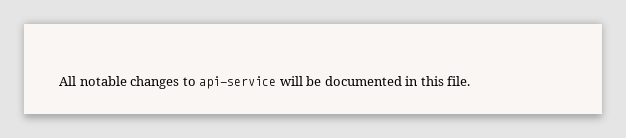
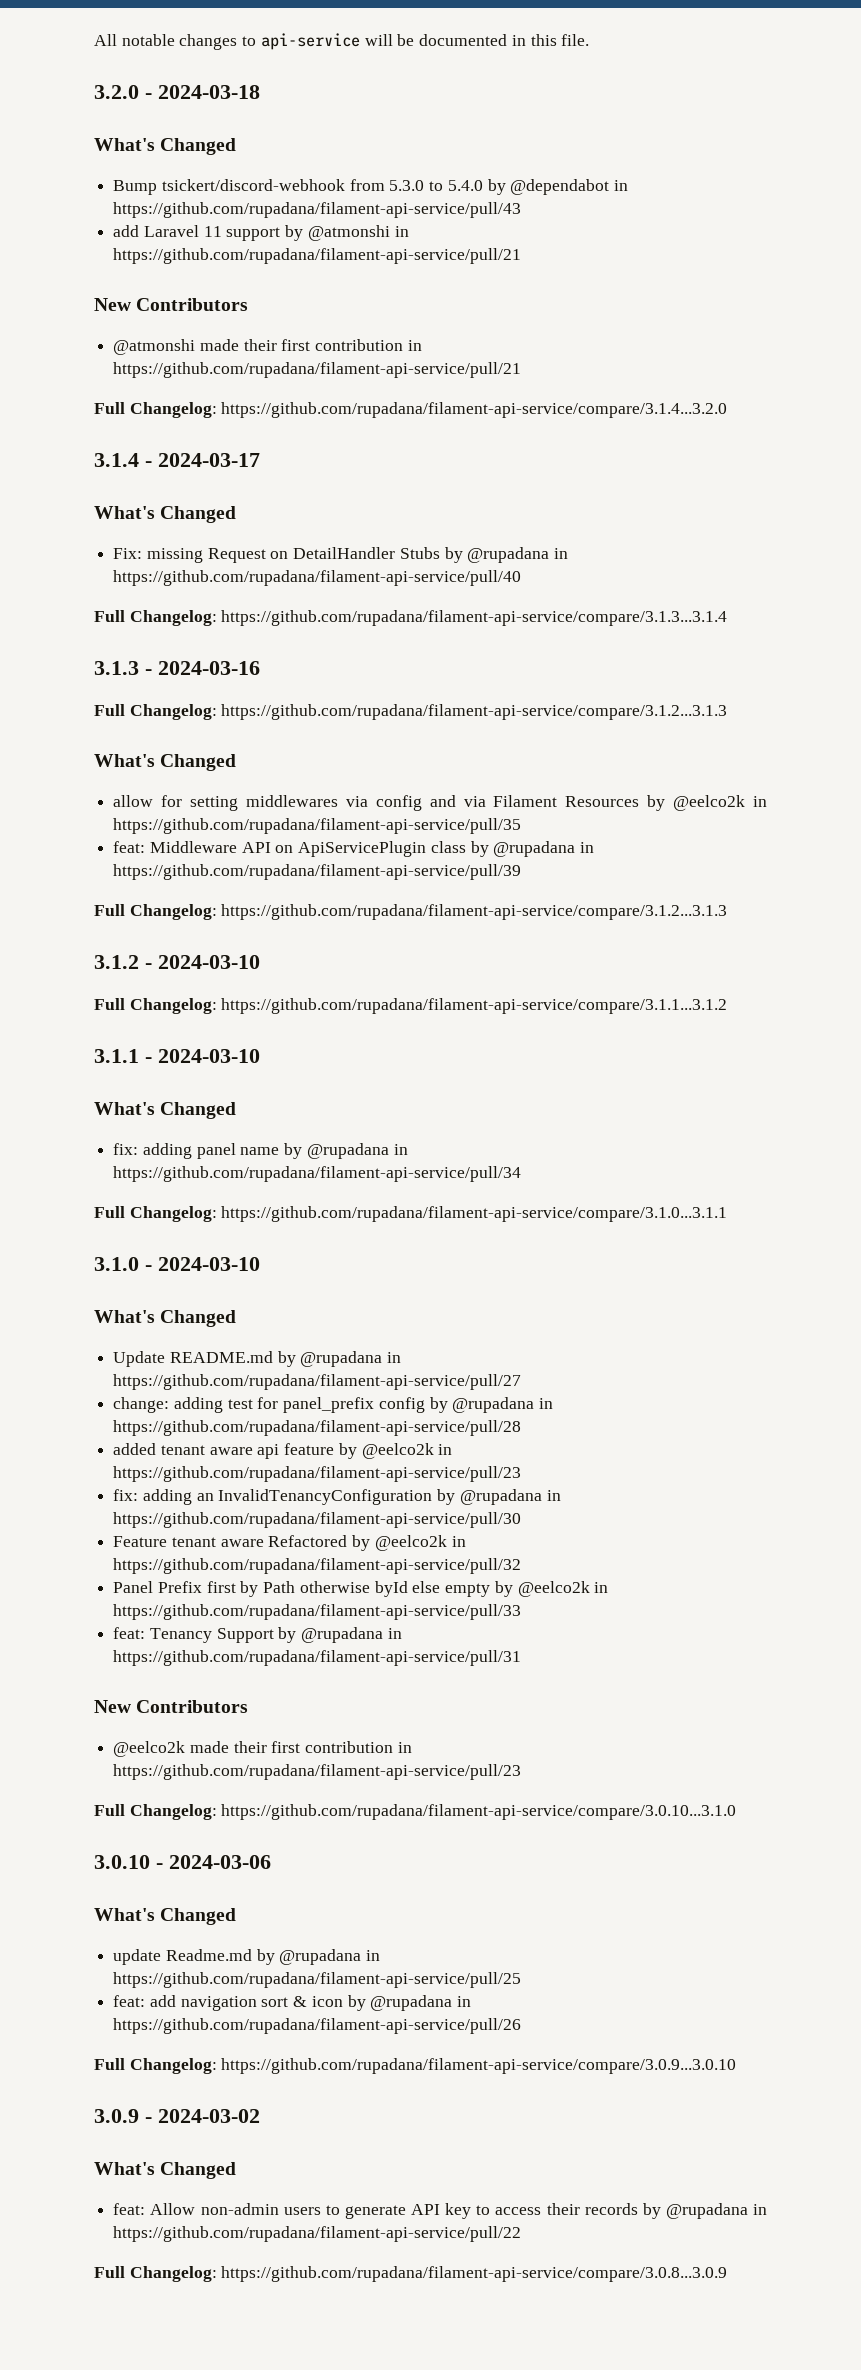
+ 3.2.0 - 2024-03-18
+ What's Changed
+ Bump tsickert/discord-webhook from 5.3.0 to 5.4.0 by @dependabot in https://github.com/rupadana/filament-api-service/pull/43
+ add Laravel 11 support by @atmonshi in https://github.com/rupadana/filament-api-service/pull/21
+ New Contributors
+ @atmonshi made their first contribution in https://github.com/rupadana/filament-api-service/pull/21
+ Full Changelog: https://github.com/rupadana/filament-api-service/compare/3.1.4...3.2.0
+ 3.1.4 - 2024-03-17
+ What's Changed
+ Fix: missing Request on DetailHandler Stubs by @rupadana in https://github.com/rupadana/filament-api-service/pull/40
+ Full Changelog: https://github.com/rupadana/filament-api-service/compare/3.1.3...3.1.4
+ 3.1.3 - 2024-03-16
+ Full Changelog: https://github.com/rupadana/filament-api-service/compare/3.1.2...3.1.3
+ What's Changed
+ allow for setting middlewares via config and via Filament Resources by @eelco2k in https://github.com/rupadana/filament-api-service/pull/35
+ feat: Middleware API on ApiServicePlugin class by @rupadana in https://github.com/rupadana/filament-api-service/pull/39
+ Full Changelog: https://github.com/rupadana/filament-api-service/compare/3.1.2...3.1.3
+ 3.1.2 - 2024-03-10
+ Full Changelog: https://github.com/rupadana/filament-api-service/compare/3.1.1...3.1.2
+ 3.1.1 - 2024-03-10
+ What's Changed
+ fix: adding panel name by @rupadana in https://github.com/rupadana/filament-api-service/pull/34
+ Full Changelog: https://github.com/rupadana/filament-api-service/compare/3.1.0...3.1.1
+ 3.1.0 - 2024-03-10
+ What's Changed
+ Update README.md by @rupadana in https://github.com/rupadana/filament-api-service/pull/27
+ change: adding test for panel_prefix config by @rupadana in https://github.com/rupadana/filament-api-service/pull/28
+ added tenant aware api feature by @eelco2k in https://github.com/rupadana/filament-api-service/pull/23
+ fix: adding an InvalidTenancyConfiguration by @rupadana in https://github.com/rupadana/filament-api-service/pull/30
+ Feature tenant aware Refactored by @eelco2k in https://github.com/rupadana/filament-api-service/pull/32
+ Panel Prefix first by Path otherwise byId else empty by @eelco2k in https://github.com/rupadana/filament-api-service/pull/33
+ feat: Tenancy Support by @rupadana in https://github.com/rupadana/filament-api-service/pull/31
+ New Contributors
+ @eelco2k made their first contribution in https://github.com/rupadana/filament-api-service/pull/23
+ Full Changelog: https://github.com/rupadana/filament-api-service/compare/3.0.10...3.1.0
+ 3.0.10 - 2024-03-06
+ What's Changed
+ update Readme.md by @rupadana in https://github.com/rupadana/filament-api-service/pull/25
+ feat: add navigation sort & icon by @rupadana in https://github.com/rupadana/filament-api-service/pull/26
+ Full Changelog: https://github.com/rupadana/filament-api-service/compare/3.0.9...3.0.10
+ 3.0.9 - 2024-03-02
+ What's Changed
+ feat: Allow non-admin users to generate API key to access their records by @rupadana in https://github.com/rupadana/filament-api-service/pull/22
+ Full Changelog: https://github.com/rupadana/filament-api-service/compare/3.0.8...3.0.9

